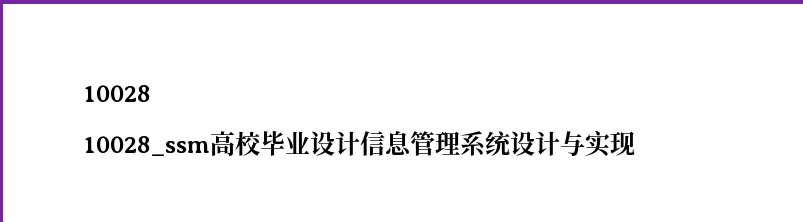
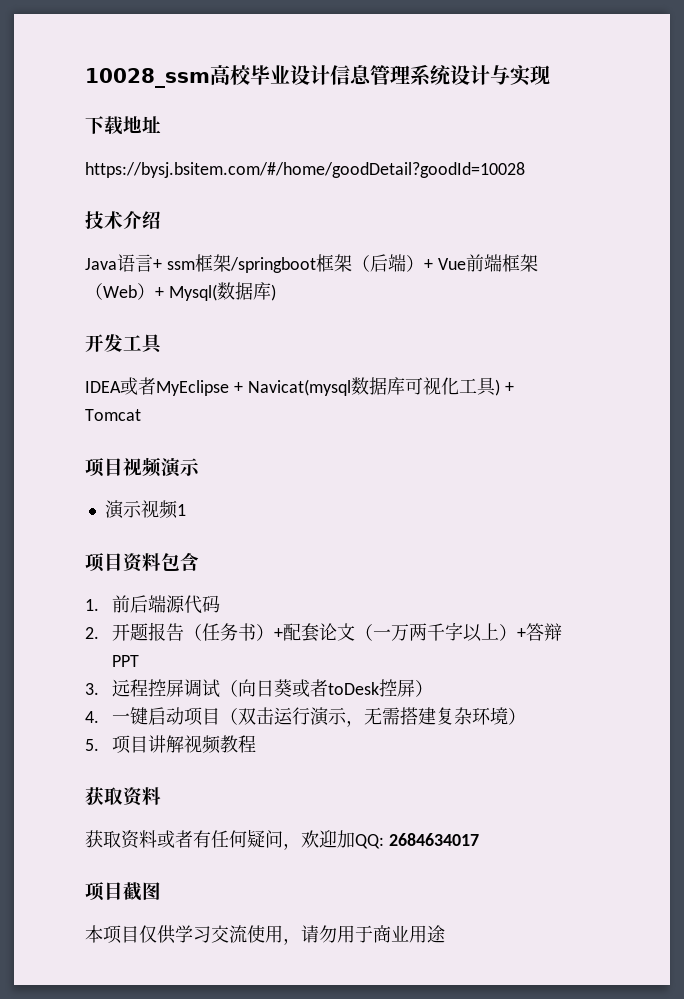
- 10028
+ 下载地址
+ https://bysj.bsitem.com/#/home/goodDetail?goodId=10028
+ 技术介绍
+ Java语言+ ssm框架/springboot框架（后端）+ Vue前端框架（Web）+ Mysql(数据库)
+ 开发工具
+ IDEA或者MyEclipse + Navicat(mysql数据库可视化工具) + Tomcat
+ 项目视频演示
+ 演示视频1
+ 项目资料包含
+ 1.前后端源代码
+ 2.开题报告（任务书）+配套论文（一万两千字以上）+答辩PPT
+ 3.远程控屏调试（向日葵或者toDesk控屏）
+ 4.一键启动项目（双击运行演示，无需搭建复杂环境）
+ 5.项目讲解视频教程
+ 获取资料
+ 获取资料或者有任何疑问，欢迎加QQ: 2684634017
+ 项目截图
+ 本项目仅供学习交流使用，请勿用于商业用途

